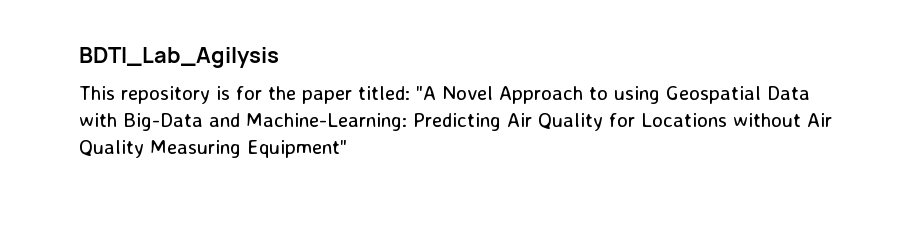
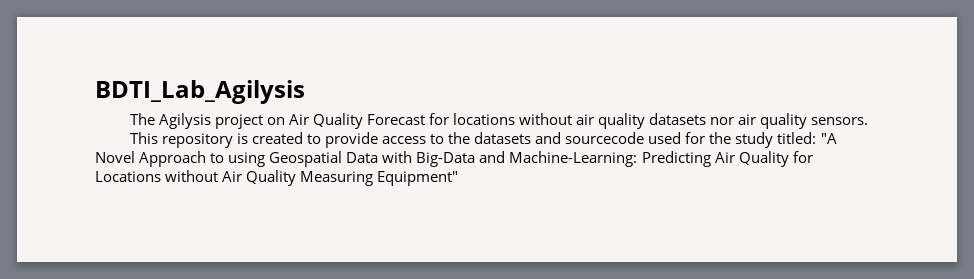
- This repository is for the paper titled: "A Novel Approach to using Geospatial Data with Big-Data and Machine-Learning: Predicting Air Quality for Locations without Air Quality Measuring Equipment"
+ The Agilysis project on Air Quality Forecast for locations without air quality datasets nor air quality sensors.
+ This repository is created to provide access to the datasets and sourcecode used for the study titled: "A Novel Approach to using Geospatial Data with Big-Data and Machine-Learning: Predicting Air Quality for Locations without Air Quality Measuring Equipment"

